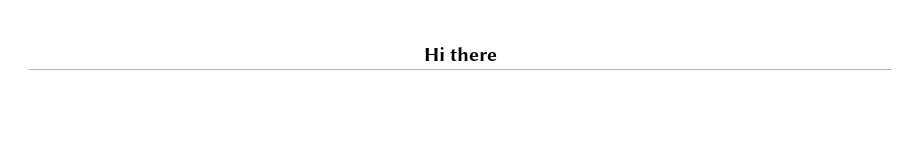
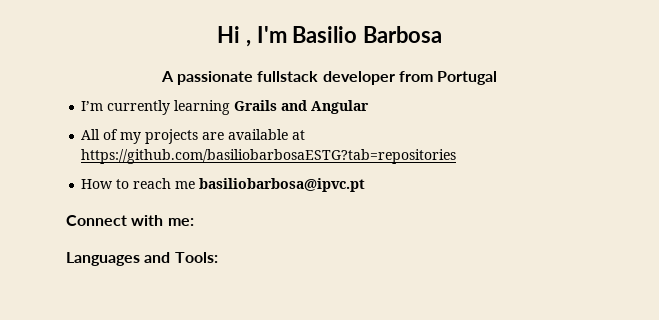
- Hi there
+ Hi , I'm Basilio Barbosa
+ A passionate fullstack developer from Portugal
+ I’m currently learning Grails and Angular
+ All of my projects are available at https://github.com/basiliobarbosaESTG?tab=repositories
+ How to reach me basiliobarbosa@ipvc.pt
+ Connect with me:
+ Languages and Tools:

